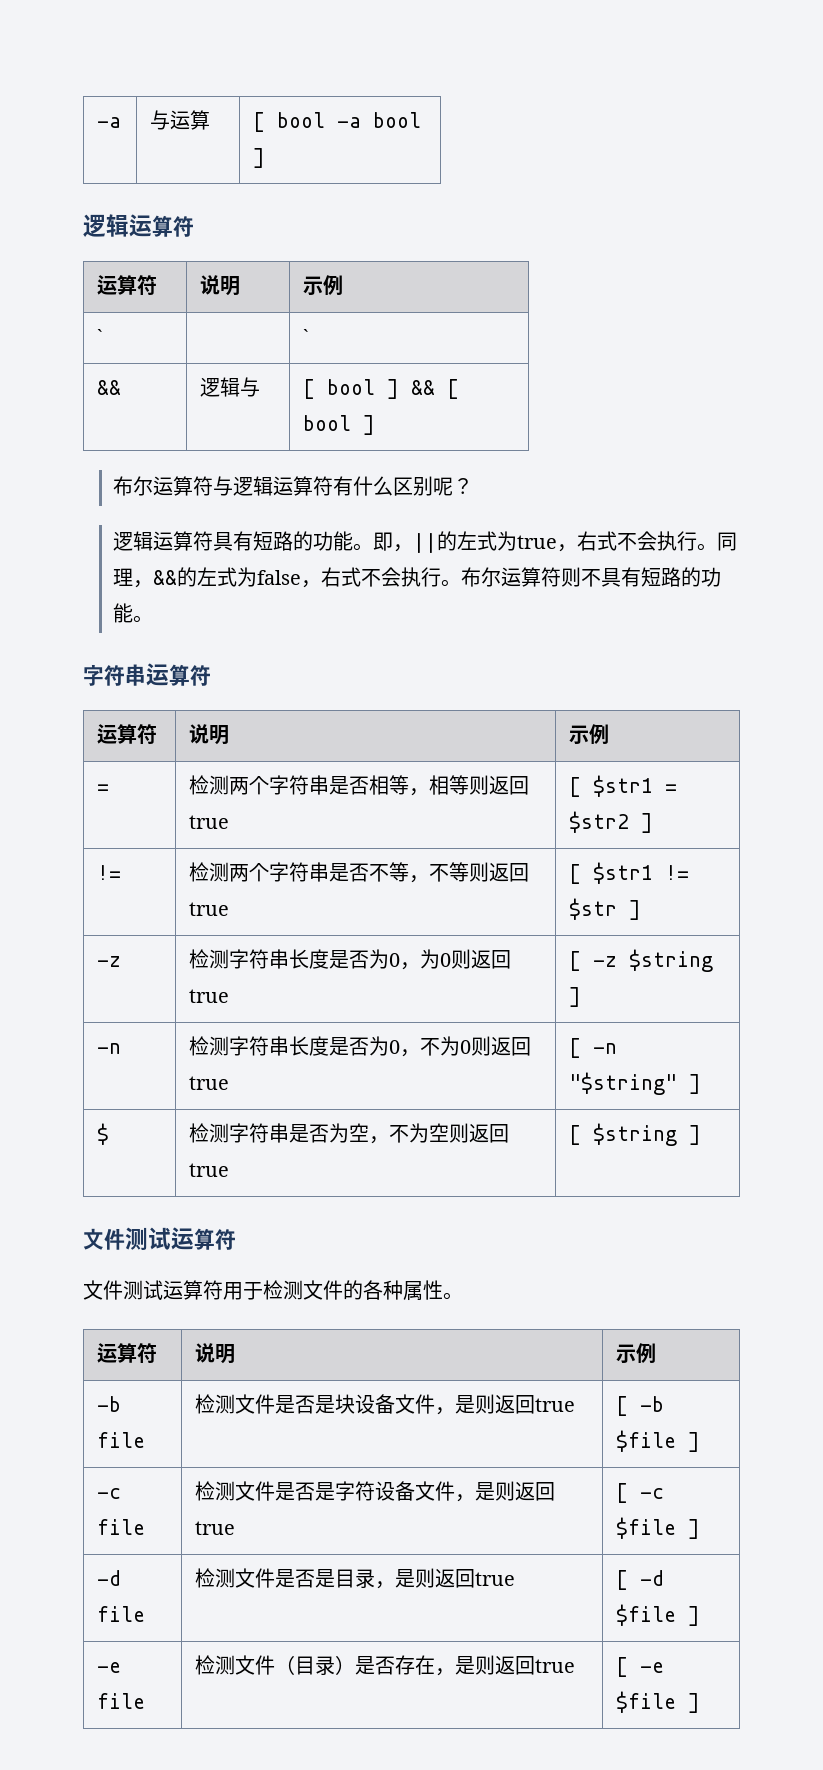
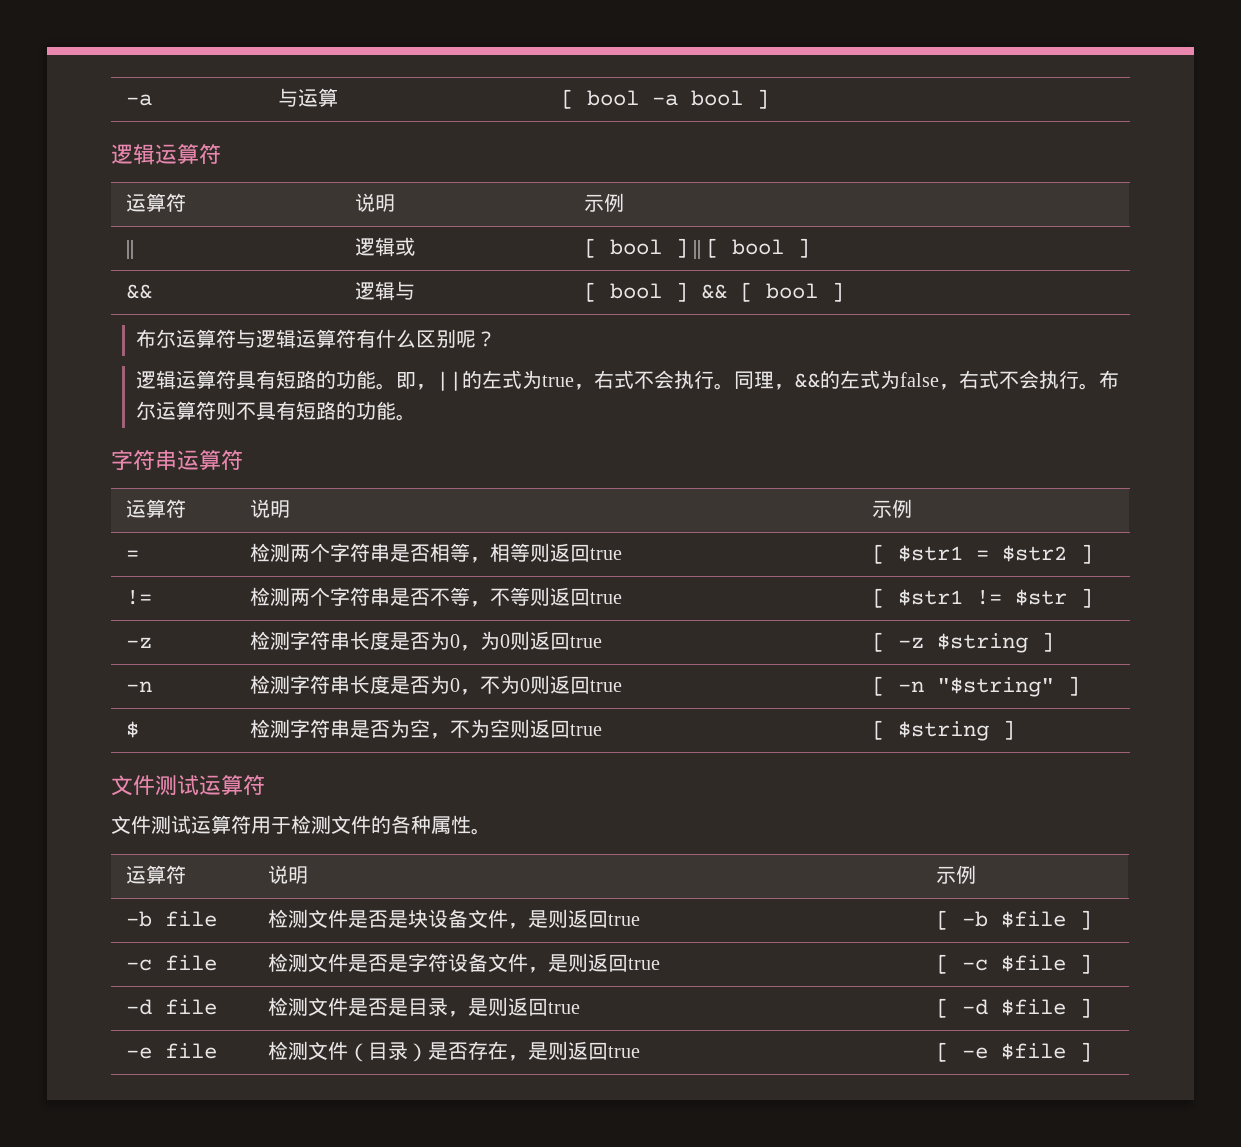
- ` | | `
+ || | 逻辑或 | [ bool ] || [ bool ]

